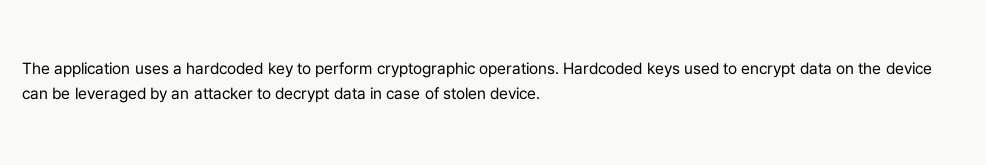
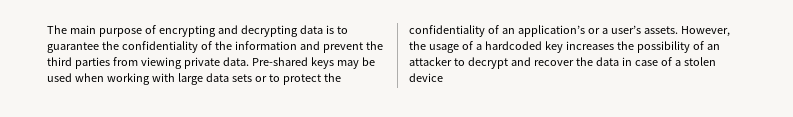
- The application uses a hardcoded key to perform cryptographic operations. Hardcoded keys used to encrypt data on the device can be leveraged by an attacker to decrypt data in case of stolen device.
+ The main purpose of encrypting and decrypting data is to guarantee the confidentiality of the information and prevent the third parties from viewing private data. Pre-shared keys may be used when working with large data sets or to protect the confidentiality of an application’s or a user’s assets. However, the usage of a hardcoded key increases the possibility of an attacker to decrypt and recover the data in case of a stolen device

